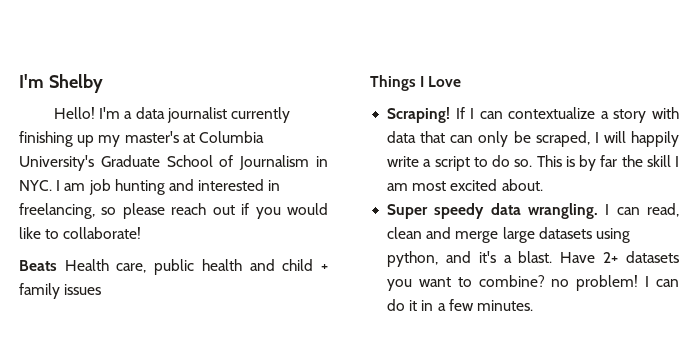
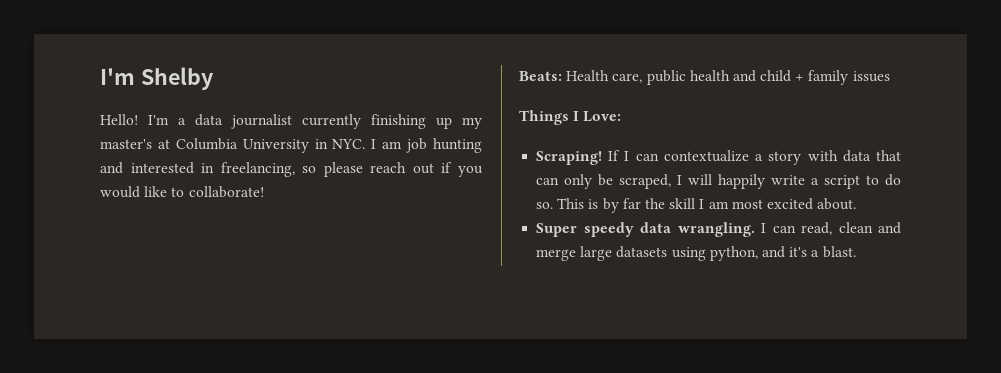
- I'm a data journalist currently finishing up my master's at Columbia University's Graduate School of Journalism in NYC. I am job hunting and interested in freelancing, so please reach out if you would like to collaborate!
+ I'm a data journalist currently finishing up my master's at Columbia University in NYC. I am job hunting and interested in freelancing, so please reach out if you would like to collaborate!
- Beats Health care, public health and child + family issues
+ Beats: Health care, public health and child + family issues
- Things I Love
+ Things I Love:
- Have 2+ datasets you want to combine? no problem! I can do it in a few minutes.

